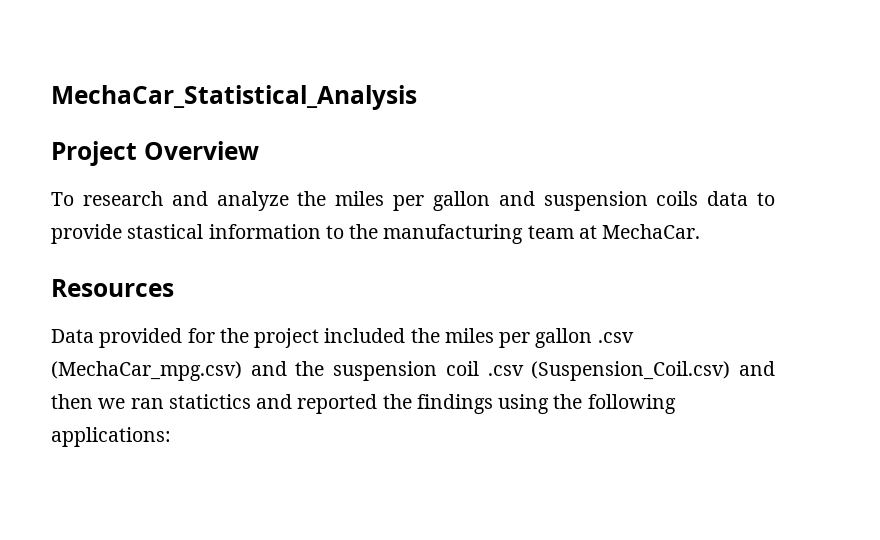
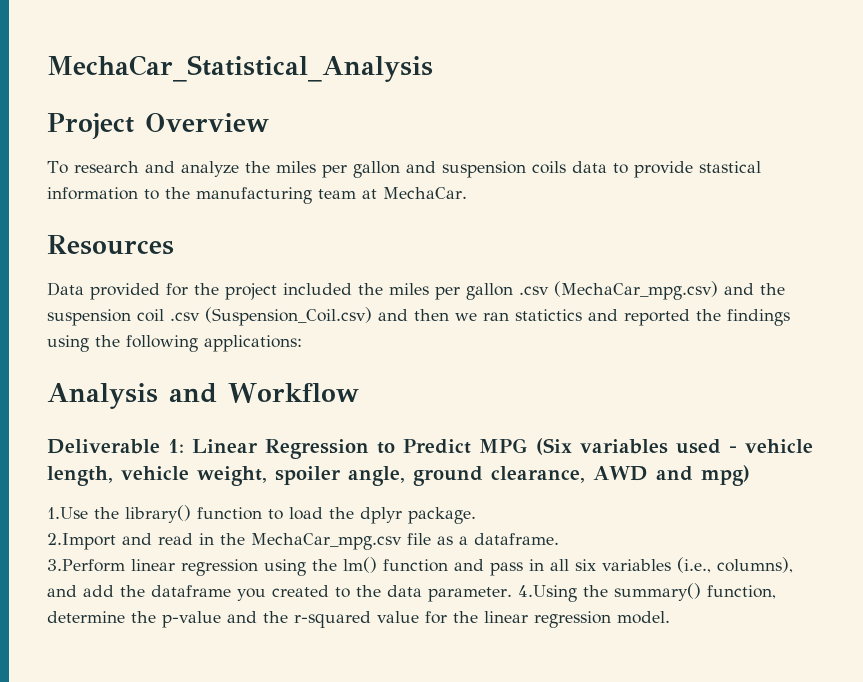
+ Analysis and Workflow
+ Deliverable 1: Linear Regression to Predict MPG (Six variables used - vehicle length, vehicle weight, spoiler angle, ground clearance, AWD and mpg)
+ 1.Use the library() function to load the dplyr package.
+ 2.Import and read in the MechaCar_mpg.csv file as a dataframe.
+ 3.Perform linear regression using the lm() function and pass in all six variables (i.e., columns), and add the dataframe you created to the data parameter. 4.Using the summary() function, determine the p-value and the r-squared value for the linear regression model.

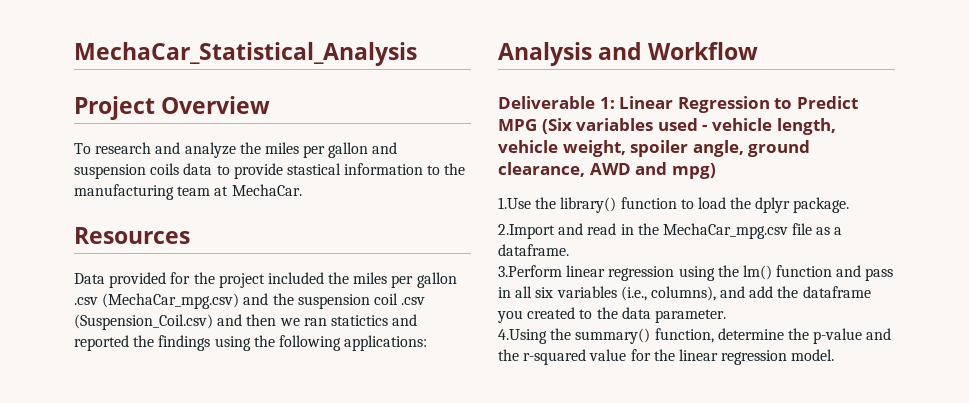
- 3.Perform linear regression using the lm() function and pass in all six variables (i.e., columns), and add the dataframe you created to the data parameter. 4.Using the summary() function, determine the p-value and the r-squared value for the linear regression model.
+ 3.Perform linear regression using the lm() function and pass in all six variables (i.e., columns), and add the dataframe you created to the data parameter.
+ 4.Using the summary() function, determine the p-value and the r-squared value for the linear regression model.

